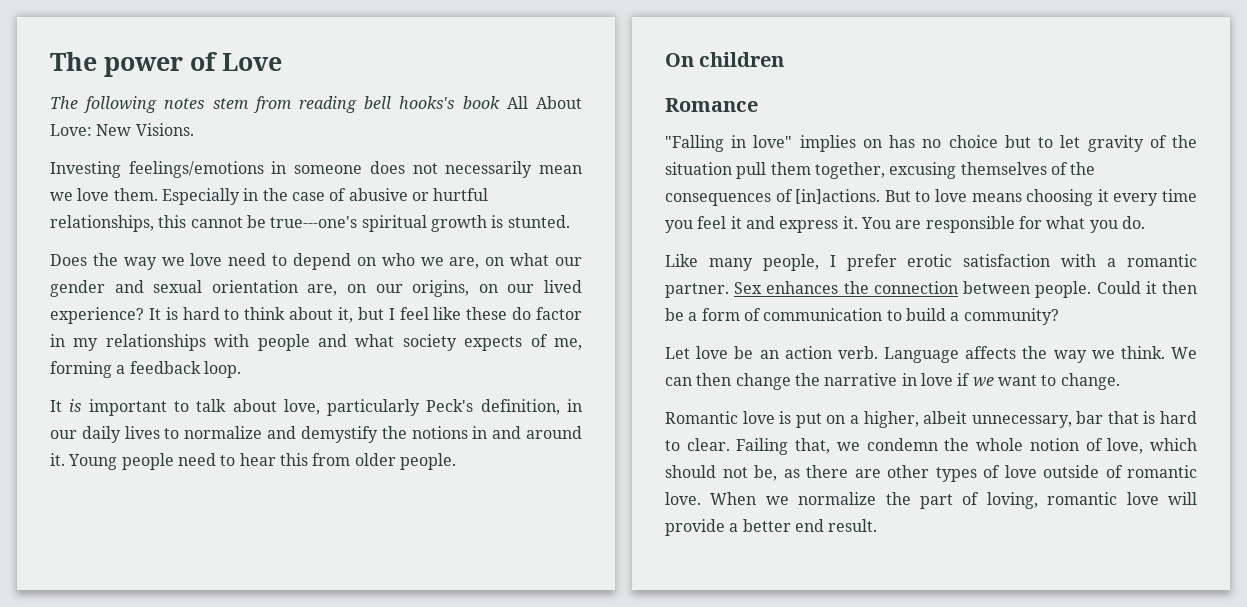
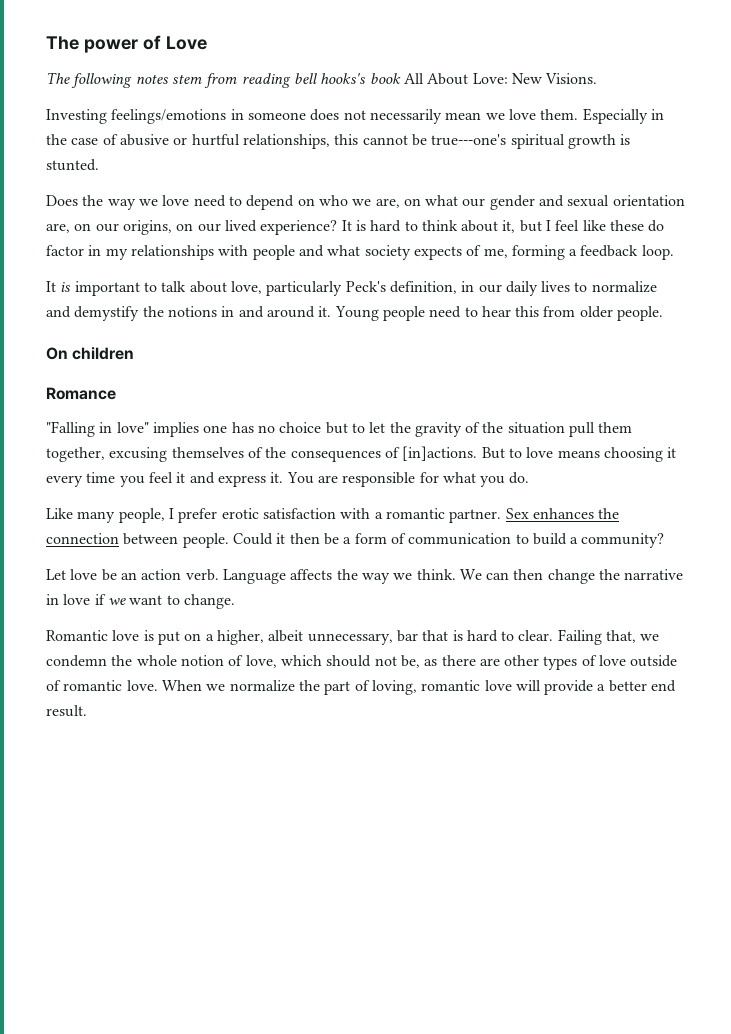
- "Falling in love" implies on has no choice but to let gravity of the situation pull them together, excusing themselves of the consequences of [in]actions.
+ "Falling in love" implies one has no choice but to let the gravity of the situation pull them together, excusing themselves of the consequences of [in]actions.

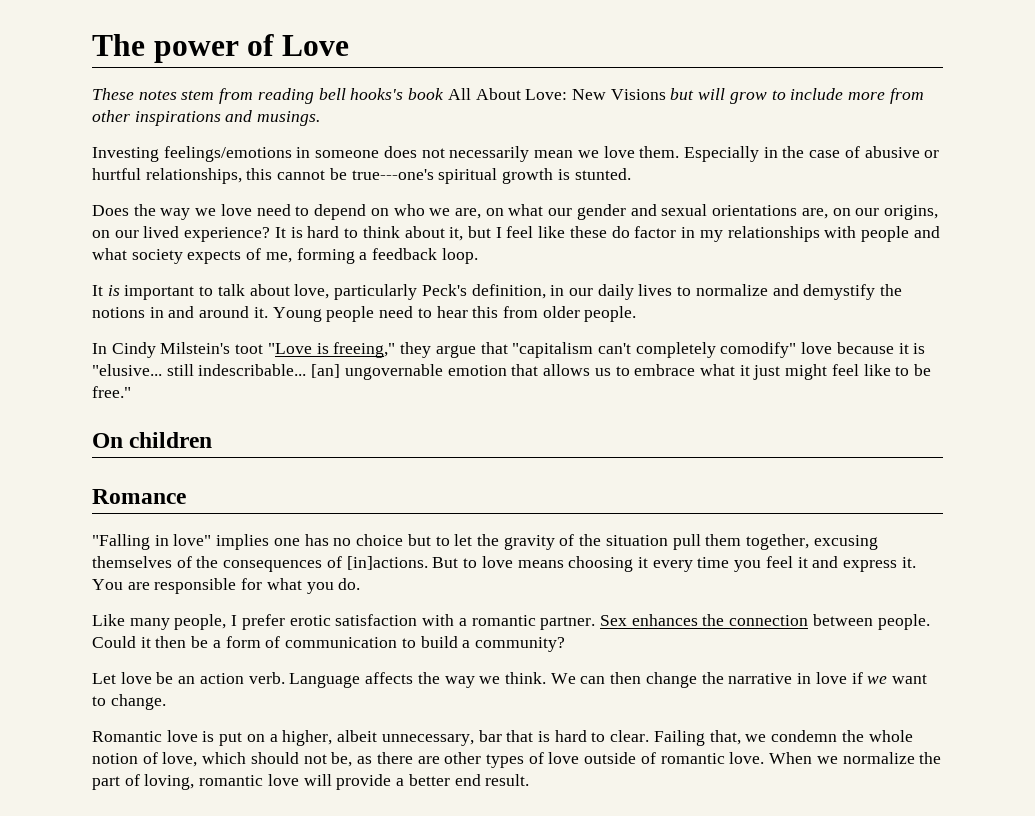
- The following notes stem from reading bell hooks's book All About Love: New Visions.
+ These notes stem from reading bell hooks's book All About Love: New Visions but will grow to include more from other inspirations and musings.
- Does the way we love need to depend on who we are, on what our gender and sexual orientation are, on our origins, on our lived experience?
+ Does the way we love need to depend on who we are, on what our gender and sexual orientations are, on our origins, on our lived experience?
+ In Cindy Milstein's toot "Love is freeing," they argue that "capitalism can't completely comodify" love because it is "elusive... still indescribable... [an] ungovernable emotion that allows us to embrace what it just might feel like to be free."

